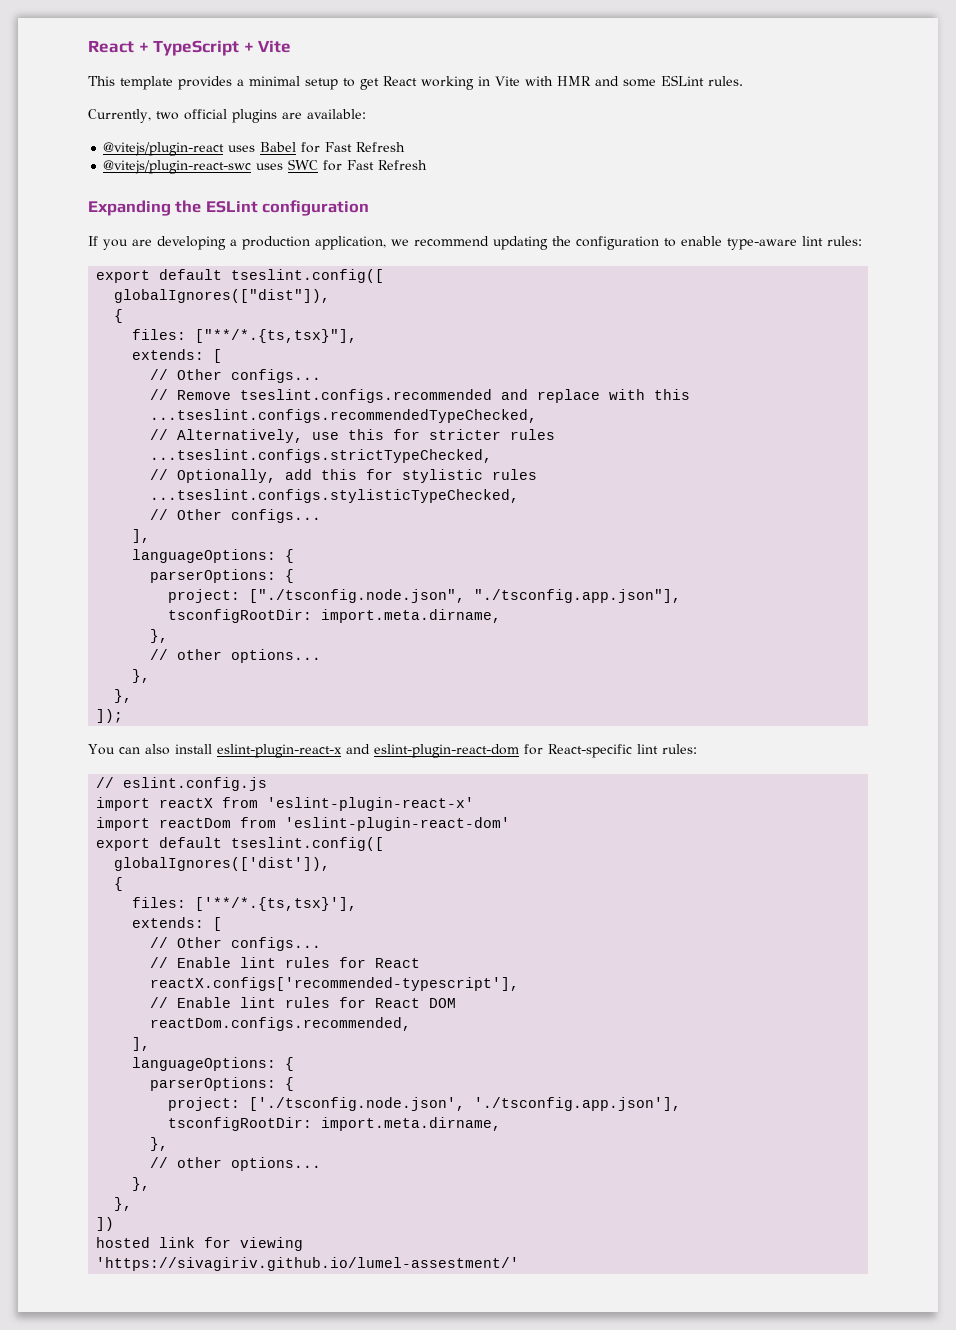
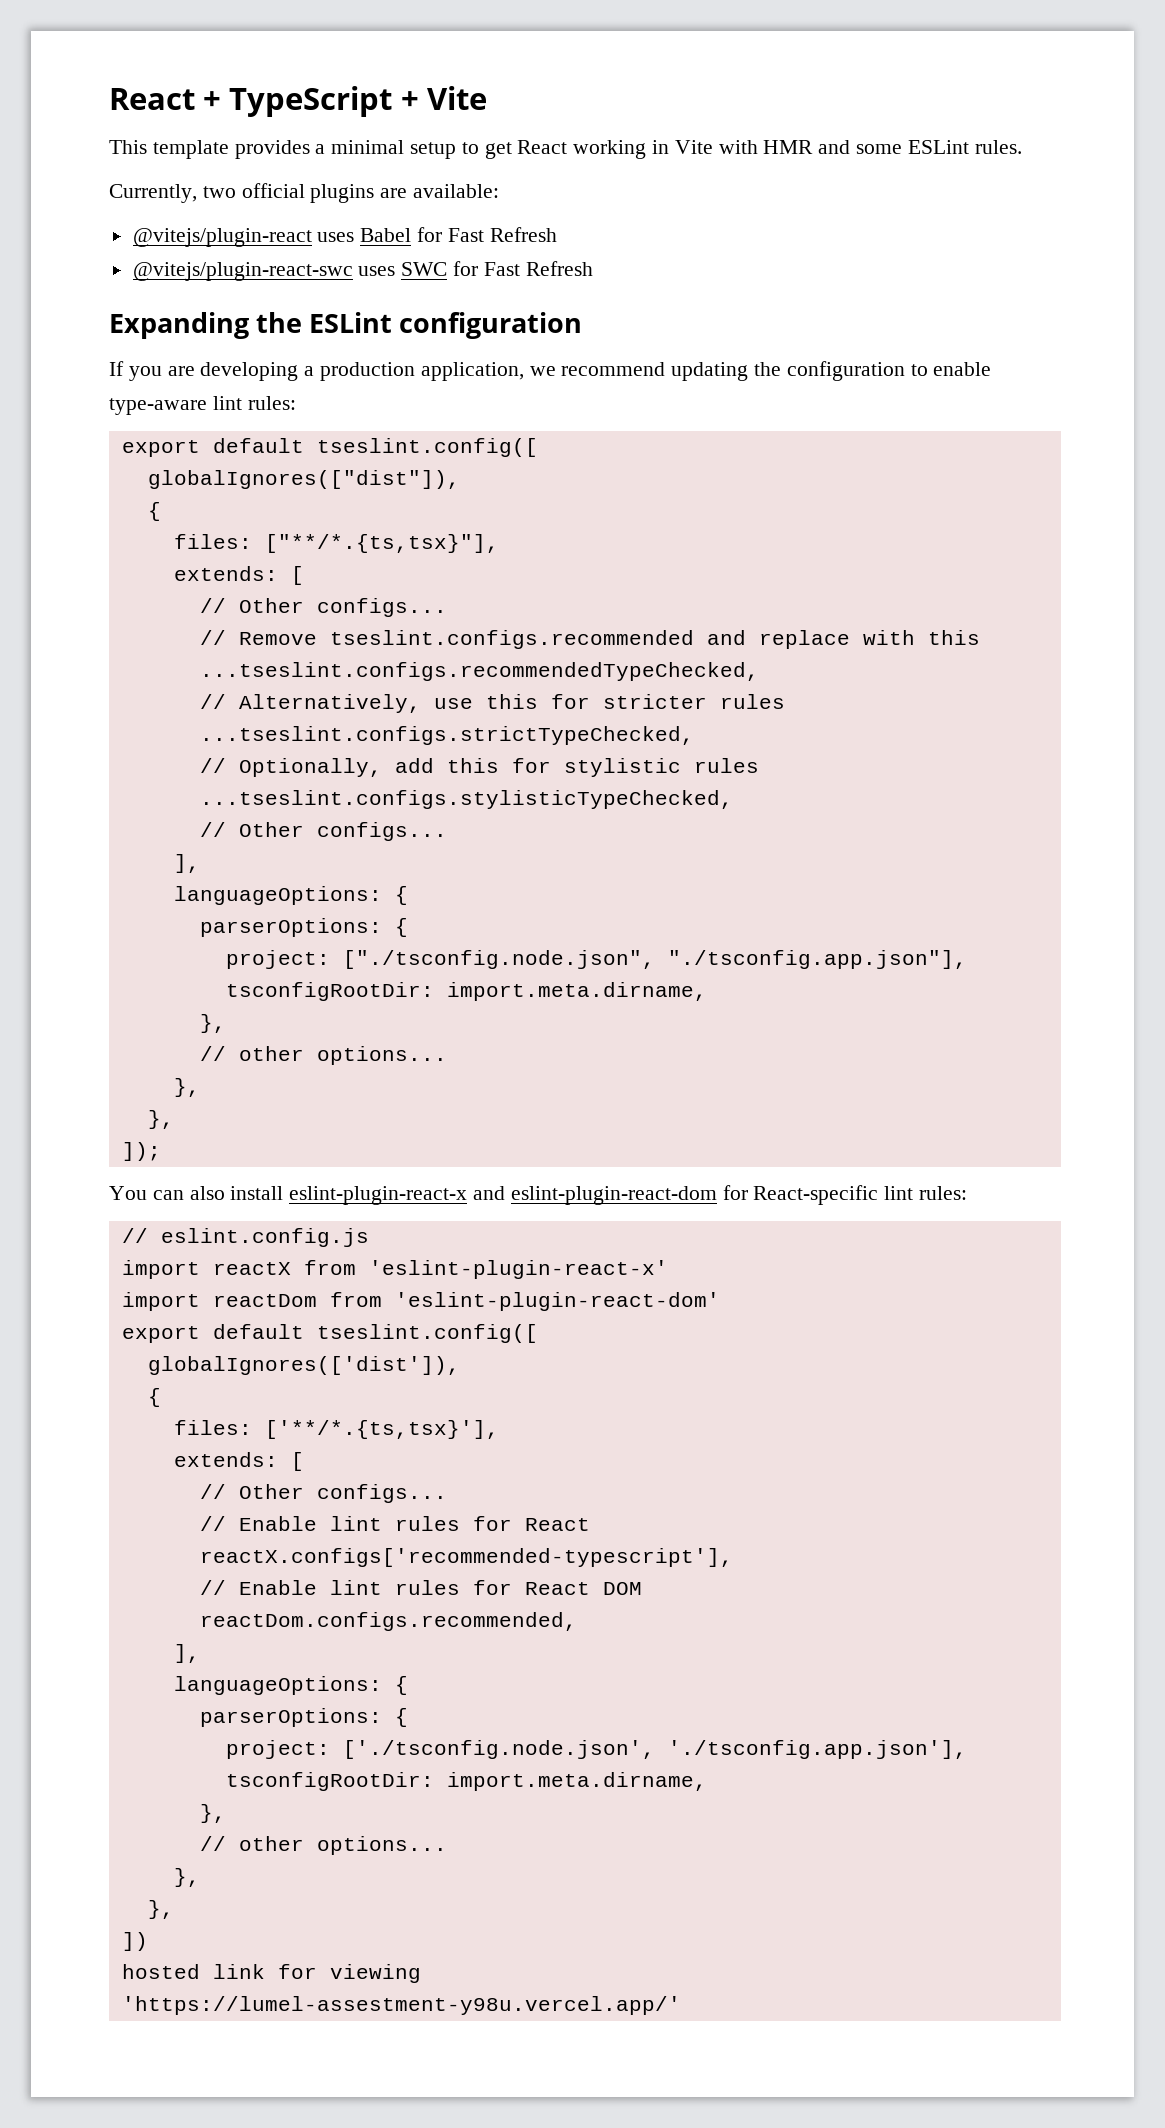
- 'https://sivagiriv.github.io/lumel-assestment/'
+ 'https://lumel-assestment-y98u.vercel.app/'

